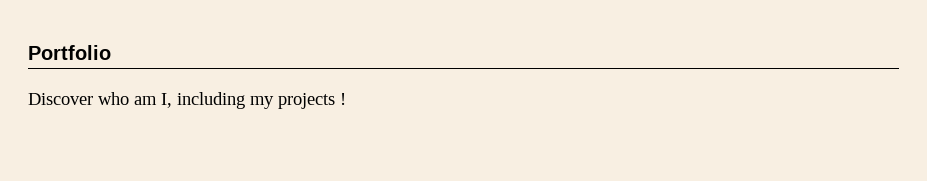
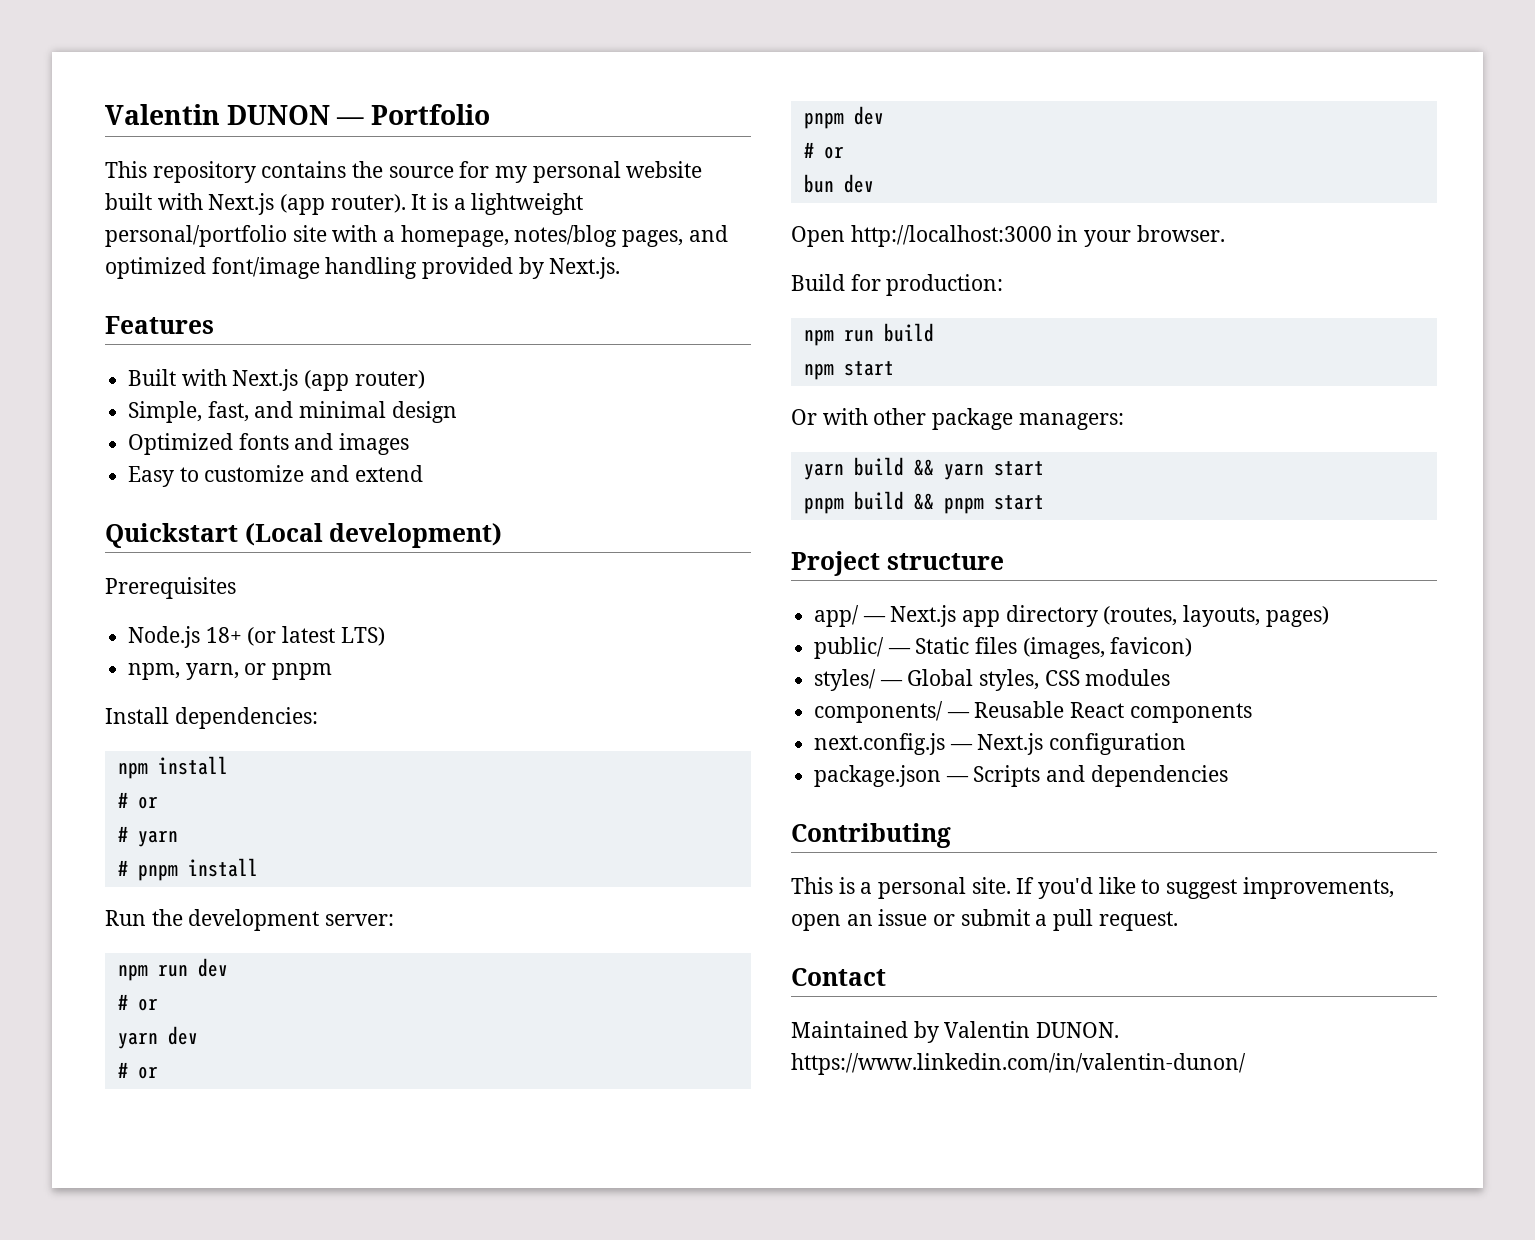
- Portfolio
- Discover who am I, including my projects !
+ Valentin DUNON — Portfolio
+ This repository contains the source for my personal website built with Next.js (app router). It is a lightweight personal/portfolio site with a homepage, notes/blog pages, and optimized font/image handling provided by Next.js.
+ Features
+ Built with Next.js (app router)
+ Simple, fast, and minimal design
+ Optimized fonts and images
+ Easy to customize and extend
+ Quickstart (Local development)
+ Prerequisites
+ Node.js 18+ (or latest LTS)
+ npm, yarn, or pnpm
+ Install dependencies:
+ npm install
+ # or
+ # yarn
+ # pnpm install
+ Run the development server:
+ npm run dev
+ # or
+ yarn dev
+ # or
+ pnpm dev
+ # or
+ bun dev
+ Open http://localhost:3000 in your browser.
+ Build for production:
+ npm run build
+ npm start
+ Or with other package managers:
+ yarn build && yarn start
+ pnpm build && pnpm start
+ Project structure
+ app/ — Next.js app directory (routes, layouts, pages)
+ public/ — Static files (images, favicon)
+ styles/ — Global styles, CSS modules
+ components/ — Reusable React components
+ next.config.js — Next.js configuration
+ package.json — Scripts and dependencies
+ Contributing
+ This is a personal site. If you'd like to suggest improvements, open an issue or submit a pull request.
+ Contact
+ Maintained by Valentin DUNON. https://www.linkedin.com/in/valentin-dunon/

